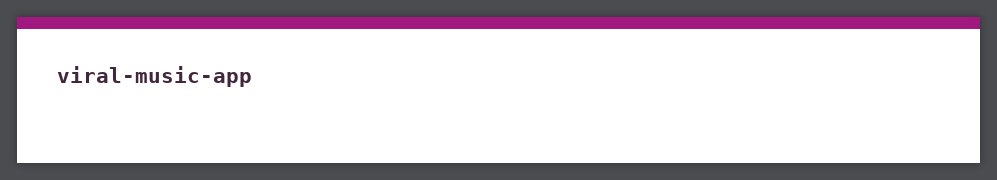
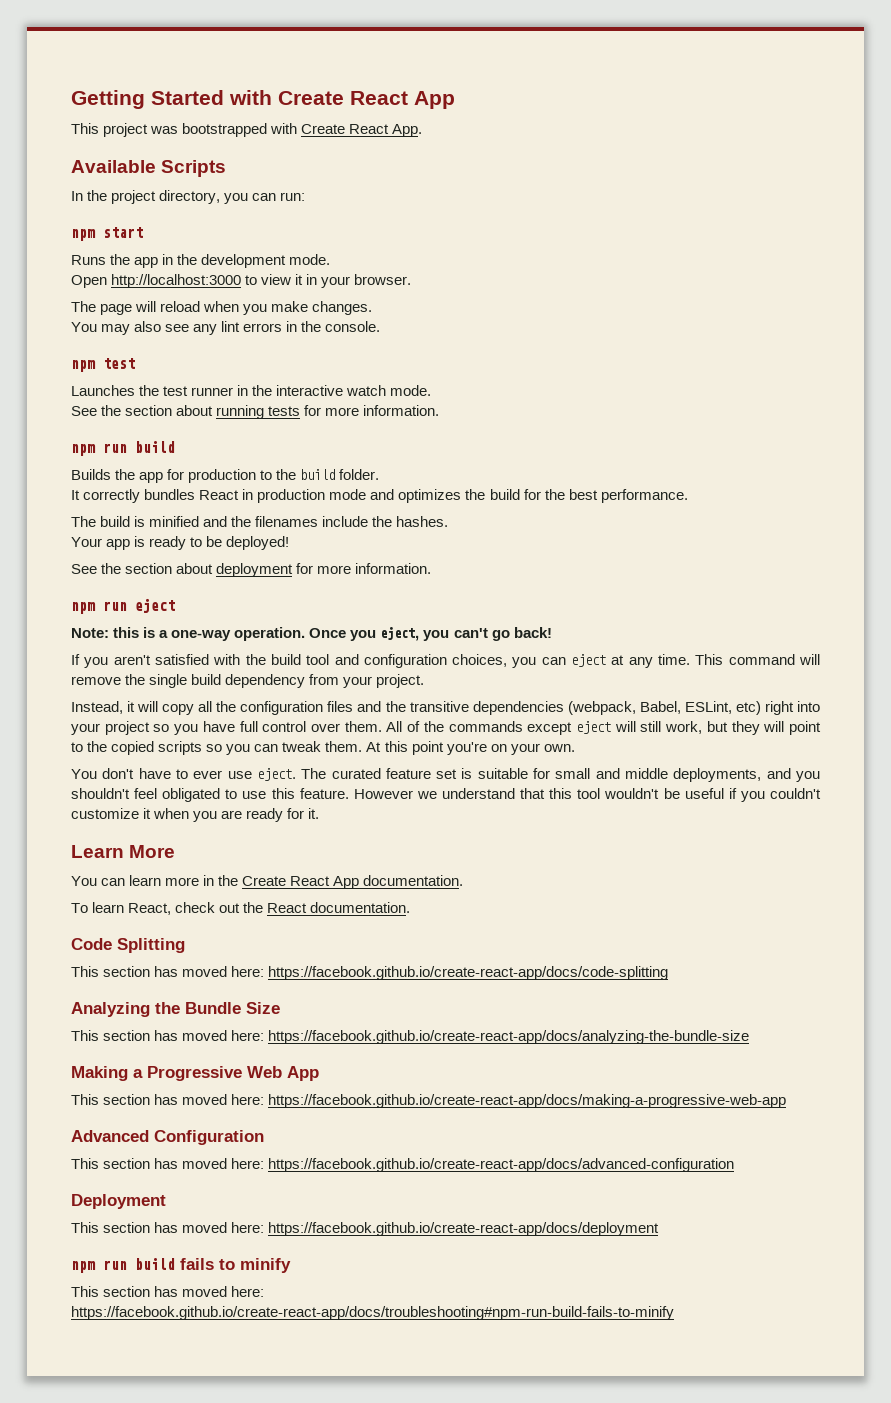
- viral-music-app
+ Getting Started with Create React App
+ This project was bootstrapped with Create React App.
+ Available Scripts
+ In the project directory, you can run:
+ npm start
+ Runs the app in the development mode.
+ Open http://localhost:3000 to view it in your browser.
+ The page will reload when you make changes.
+ You may also see any lint errors in the console.
+ npm test
+ Launches the test runner in the interactive watch mode.
+ See the section about running tests for more information.
+ npm run build
+ Builds the app for production to the build folder.
+ It correctly bundles React in production mode and optimizes the build for the best performance.
+ The build is minified and the filenames include the hashes.
+ Your app is ready to be deployed!
+ See the section about deployment for more information.
+ npm run eject
+ Note: this is a one-way operation. Once you eject, you can't go back!
+ If you aren't satisfied with the build tool and configuration choices, you can eject at any time. This command will remove the single build dependency from your project.
+ Instead, it will copy all the configuration files and the transitive dependencies (webpack, Babel, ESLint, etc) right into your project so you have full control over them. All of the commands except eject will still work, but they will point to the copied scripts so you can tweak them. At this point you're on your own.
+ You don't have to ever use eject. The curated feature set is suitable for small and middle deployments, and you shouldn't feel obligated to use this feature. However we understand that this tool wouldn't be useful if you couldn't customize it when you are ready for it.
+ Learn More
+ You can learn more in the Create React App documentation.
+ To learn React, check out the React documentation.
+ Code Splitting
+ This section has moved here: https://facebook.github.io/create-react-app/docs/code-splitting
+ Analyzing the Bundle Size
+ This section has moved here: https://facebook.github.io/create-react-app/docs/analyzing-the-bundle-size
+ Making a Progressive Web App
+ This section has moved here: https://facebook.github.io/create-react-app/docs/making-a-progressive-web-app
+ Advanced Configuration
+ This section has moved here: https://facebook.github.io/create-react-app/docs/advanced-configuration
+ Deployment
+ This section has moved here: https://facebook.github.io/create-react-app/docs/deployment
+ npm run build fails to minify
+ This section has moved here: https://facebook.github.io/create-react-app/docs/troubleshooting#npm-run-build-fails-to-minify

